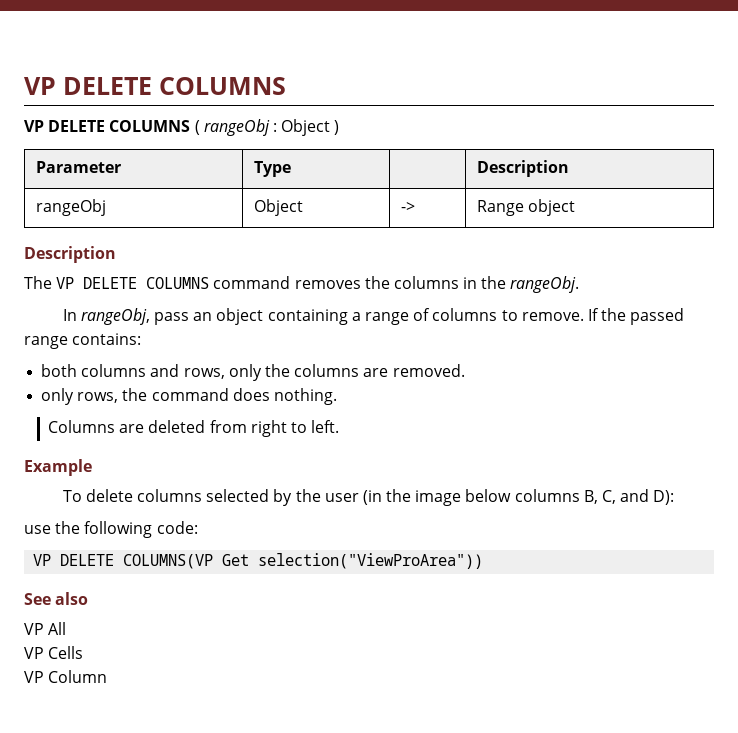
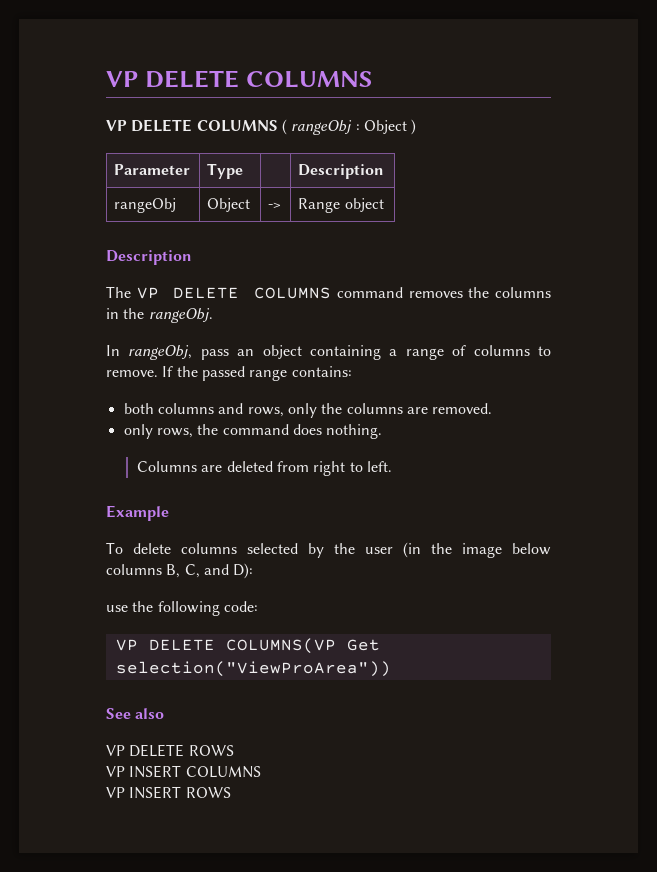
- VP All
- VP Cells
- VP Column
+ VP DELETE ROWS
+ VP INSERT COLUMNS
+ VP INSERT ROWS

